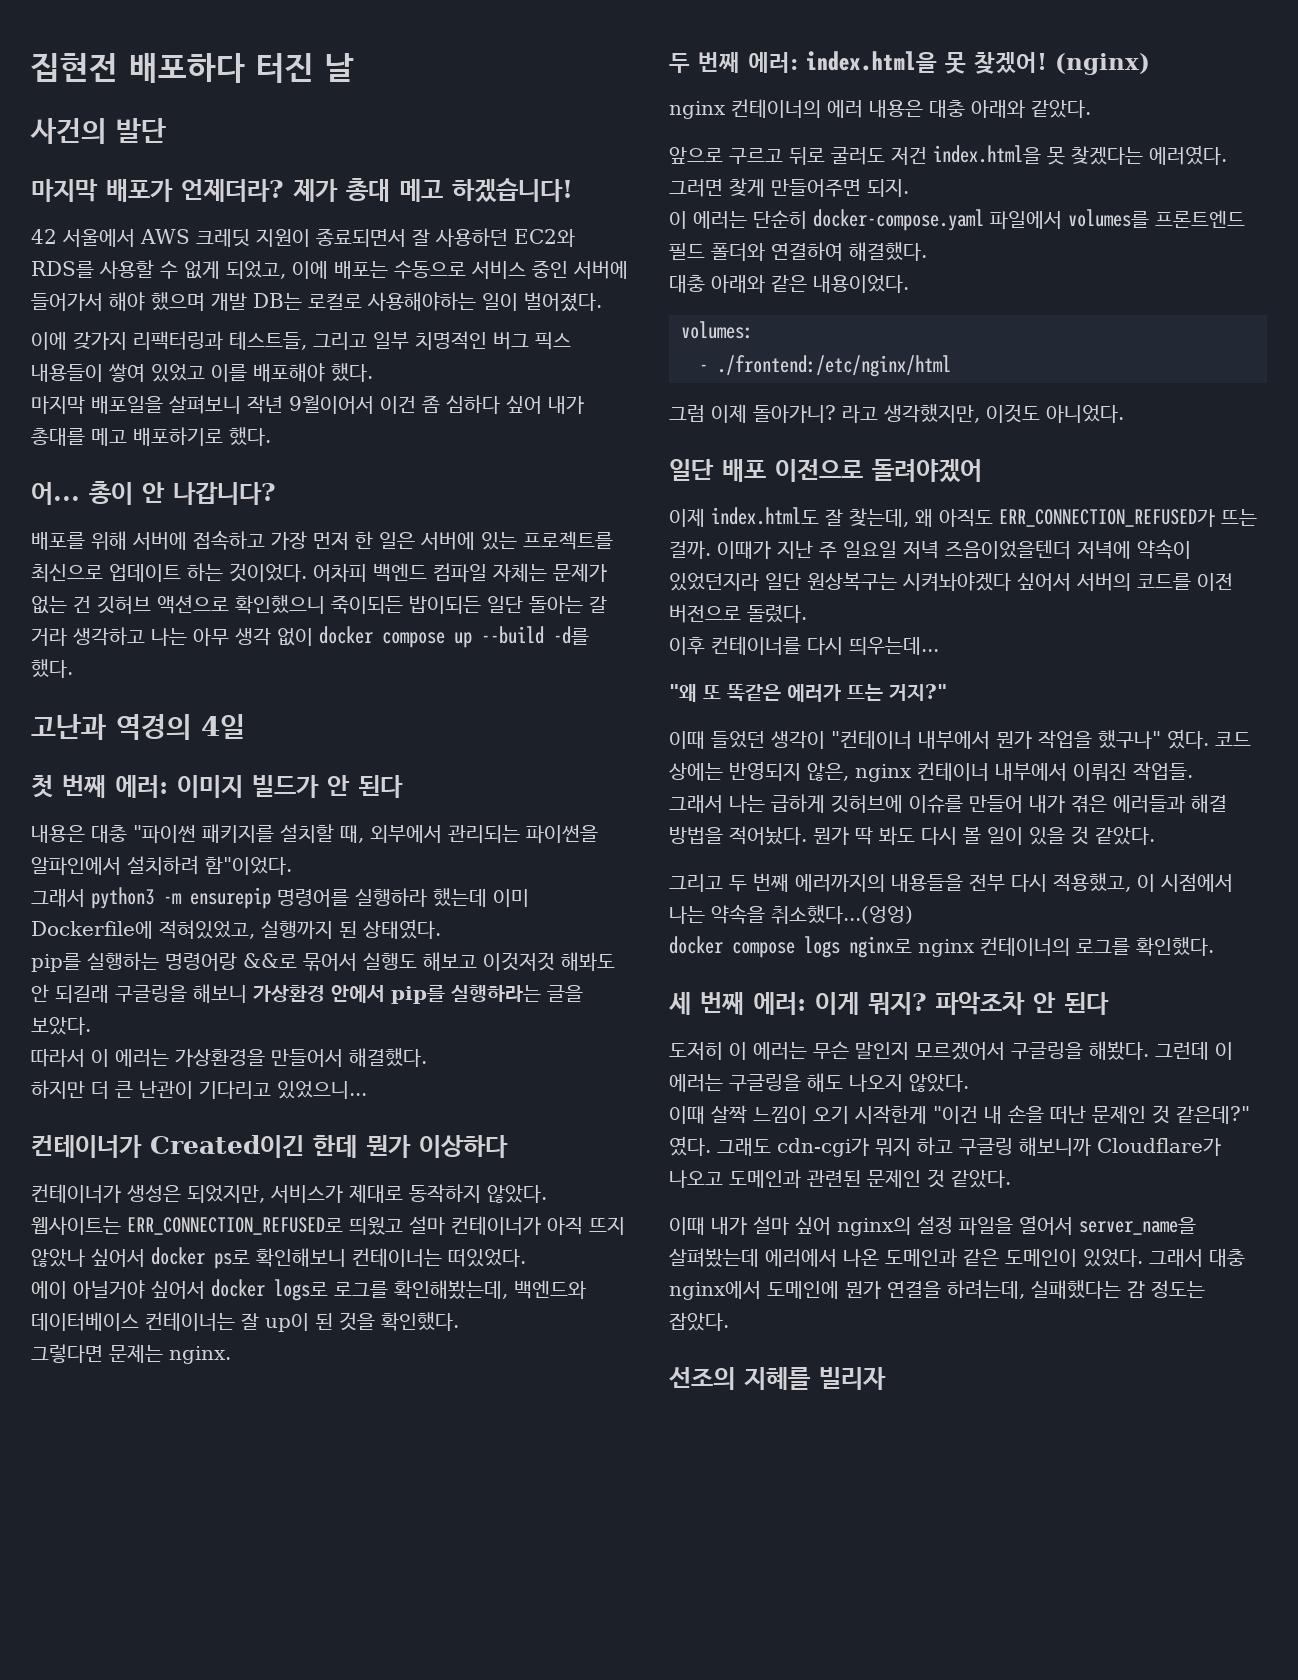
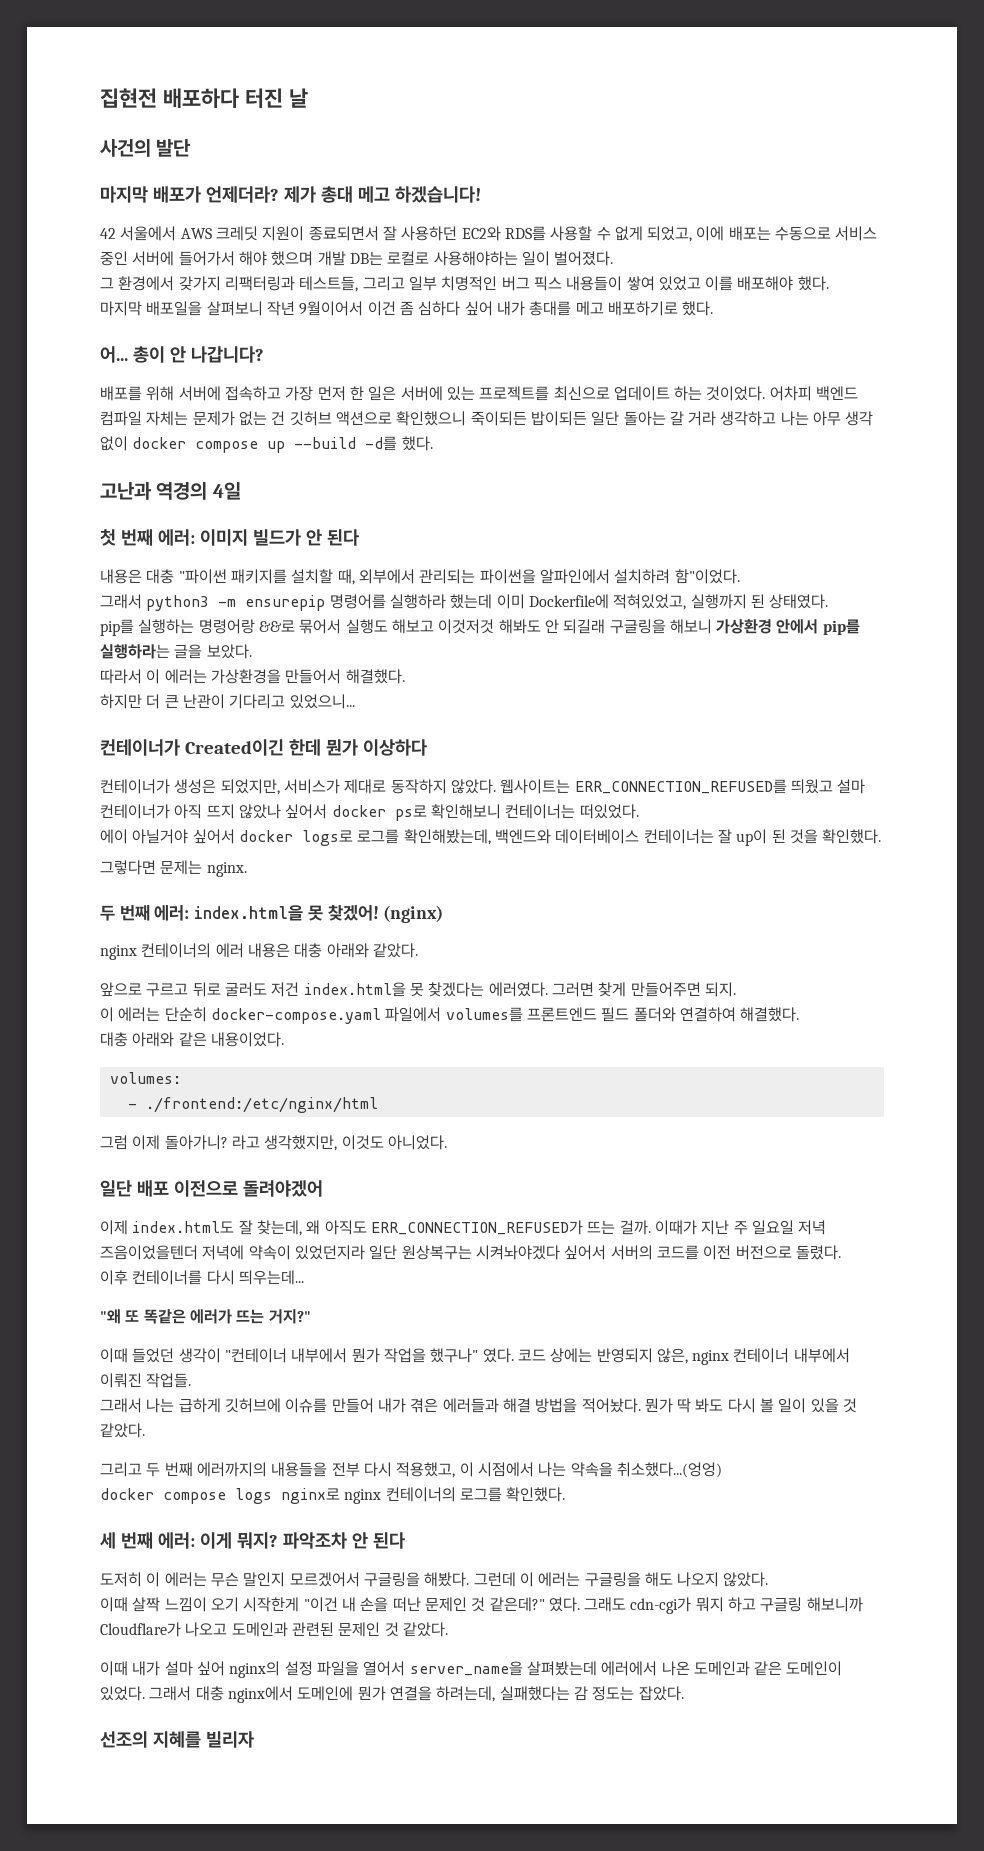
- 이에 갖가지 리팩터링과 테스트들, 그리고 일부 치명적인 버그 픽스 내용들이 쌓여 있었고 이를 배포해야 했다.
+ 그 환경에서 갖가지 리팩터링과 테스트들, 그리고 일부 치명적인 버그 픽스 내용들이 쌓여 있었고 이를 배포해야 했다.
- 웹사이트는 ERR_CONNECTION_REFUSED로 띄웠고 설마 컨테이너가 아직 뜨지 않았나 싶어서 docker ps로 확인해보니 컨테이너는 떠있었다.
+ 웹사이트는 ERR_CONNECTION_REFUSED를 띄웠고 설마 컨테이너가 아직 뜨지 않았나 싶어서 docker ps로 확인해보니 컨테이너는 떠있었다.

